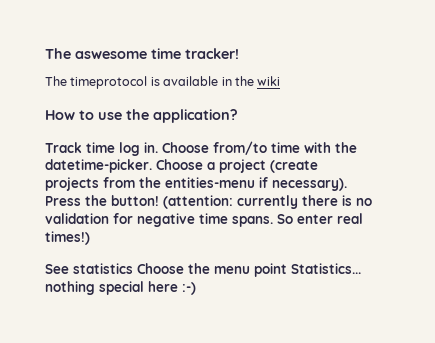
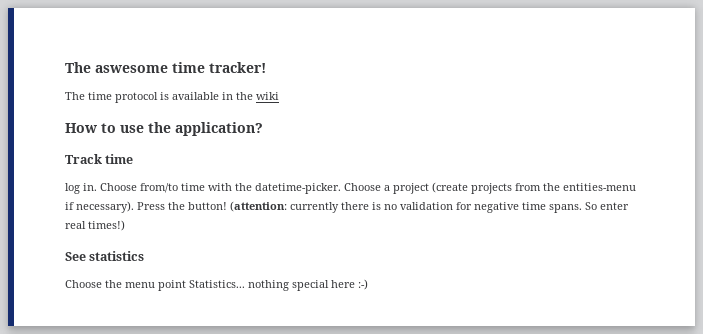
- The timeprotocol is available in the wiki
+ The time protocol is available in the wiki
- Track time log in.
+ Track time
+ log in.
- See statistics Choose the menu point Statistics... nothing special here :-)
+ See statistics
+ Choose the menu point Statistics... nothing special here :-)

